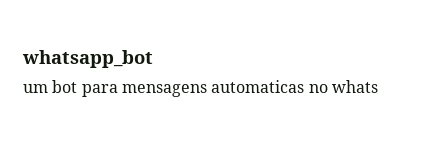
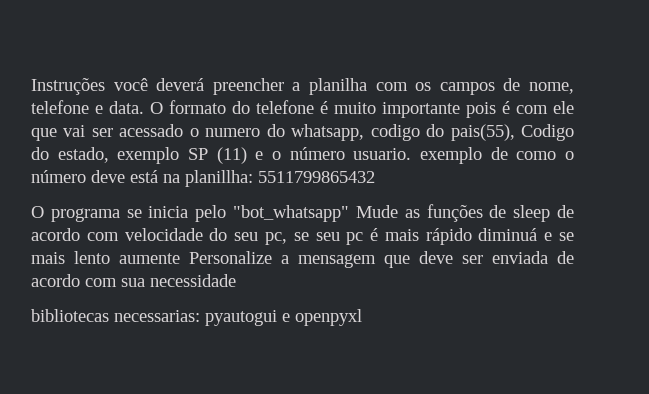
- whatsapp_bot
- um bot para mensagens automaticas no whats
+ Instruções você deverá preencher a planilha com os campos de nome, telefone e data. O formato do telefone é muito importante pois é com ele que vai ser acessado o numero do whatsapp, codigo do pais(55), Codigo do estado, exemplo SP (11) e o número usuario. exemplo de como o número deve está na planillha: 5511799865432
+ O programa se inicia pelo "bot_whatsapp" Mude as funções de sleep de acordo com velocidade do seu pc, se seu pc é mais rápido diminuá e se mais lento aumente Personalize a mensagem que deve ser enviada de acordo com sua necessidade
+ bibliotecas necessarias: pyautogui e openpyxl

